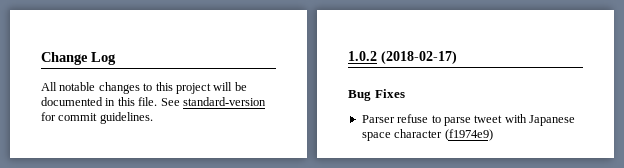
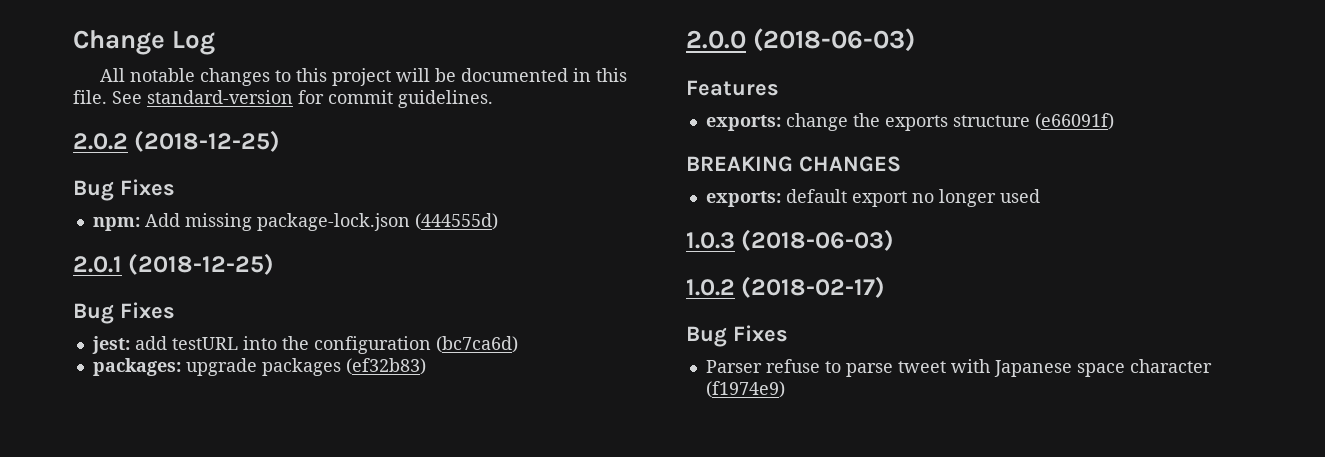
+ 2.0.2 (2018-12-25)
+ Bug Fixes
+ npm: Add missing package-lock.json (444555d)
+ 2.0.1 (2018-12-25)
+ Bug Fixes
+ jest: add testURL into the configuration (bc7ca6d)
+ packages: upgrade packages (ef32b83)
+ 2.0.0 (2018-06-03)
+ Features
+ exports: change the exports structure (e66091f)
+ BREAKING CHANGES
+ exports: default export no longer used
+ 1.0.3 (2018-06-03)

